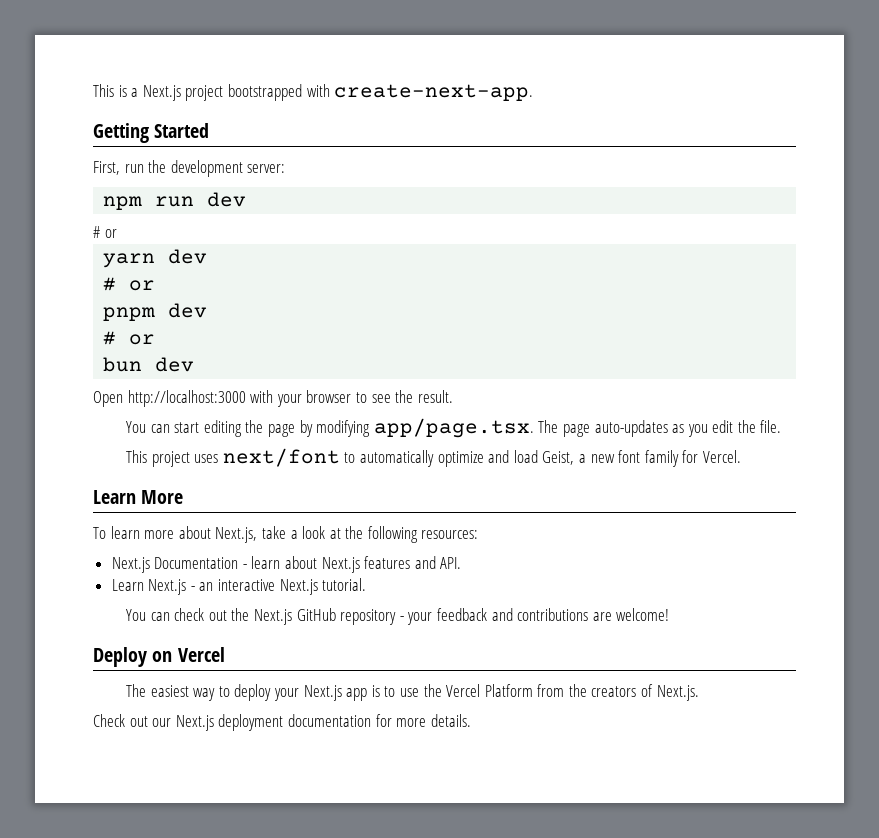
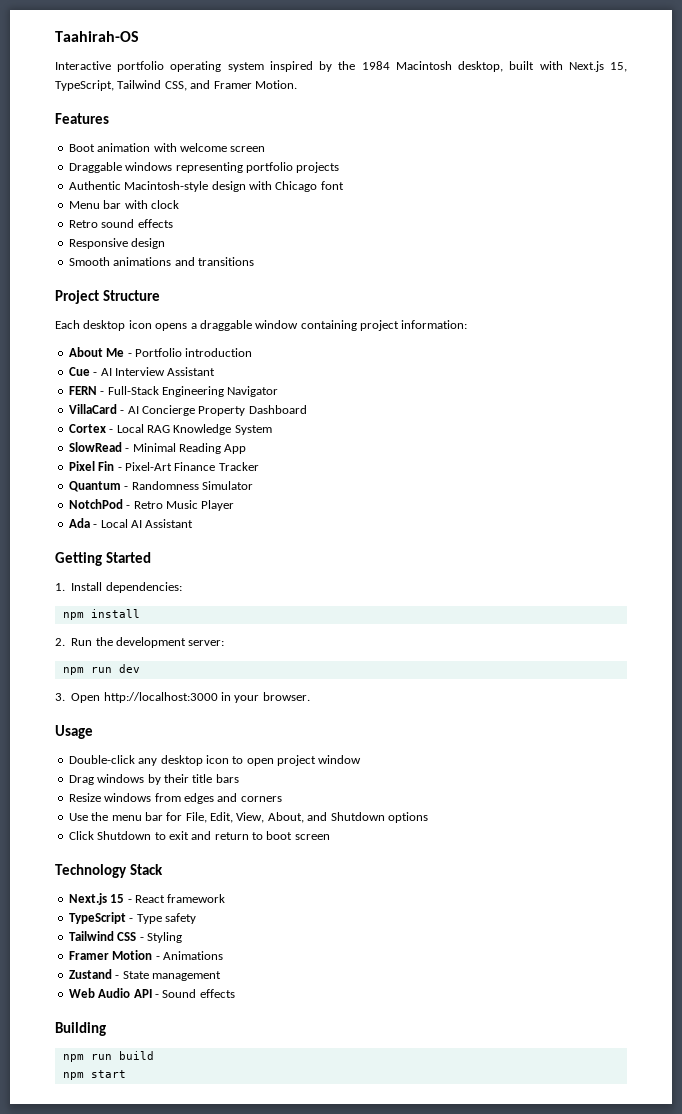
- This is a Next.js project bootstrapped with create-next-app.
+ Taahirah-OS
+ Interactive portfolio operating system inspired by the 1984 Macintosh desktop, built with Next.js 15, TypeScript, Tailwind CSS, and Framer Motion.
+ Features
+ Boot animation with welcome screen
+ Draggable windows representing portfolio projects
+ Authentic Macintosh-style design with Chicago font
+ Menu bar with clock
+ Retro sound effects
+ Responsive design
+ Smooth animations and transitions
+ Project Structure
+ Each desktop icon opens a draggable window containing project information:
+ About Me - Portfolio introduction
+ Cue - AI Interview Assistant
+ FERN - Full-Stack Engineering Navigator
+ VillaCard - AI Concierge Property Dashboard
+ Cortex - Local RAG Knowledge System
+ SlowRead - Minimal Reading App
+ Pixel Fin - Pixel-Art Finance Tracker
+ Quantum - Randomness Simulator
+ NotchPod - Retro Music Player
+ Ada - Local AI Assistant
  Getting Started
- First, run the development server:
+ 1. Install dependencies:
+ npm install
+ 2. Run the development server:
  npm run dev
- # or
- yarn dev
- # or
- pnpm dev
- # or
- bun dev
- Open http://localhost:3000 with your browser to see the result.
- You can start editing the page by modifying app/page.tsx. The page auto-updates as you edit the file.
- This project uses next/font to automatically optimize and load Geist, a new font family for Vercel.
- Learn More
- To learn more about Next.js, take a look at the following resources:
- Next.js Documentation - learn about Next.js features and API.
- Learn Next.js - an interactive Next.js tutorial.
- You can check out the Next.js GitHub repository - your feedback and contributions are welcome!
- Deploy on Vercel
- The easiest way to deploy your Next.js app is to use the Vercel Platform from the creators of Next.js.
- Check out our Next.js deployment documentation for more details.
+ 3. Open http://localhost:3000 in your browser.
+ Usage
+ Double-click any desktop icon to open project window
+ Drag windows by their title bars
+ Resize windows from edges and corners
+ Use the menu bar for File, Edit, View, About, and Shutdown options
+ Click Shutdown to exit and return to boot screen
+ Technology Stack
+ Next.js 15 - React framework
+ TypeScript - Type safety
+ Tailwind CSS - Styling
+ Framer Motion - Animations
+ Zustand - State management
+ Web Audio API - Sound effects
+ Building
+ npm run build
+ npm start

